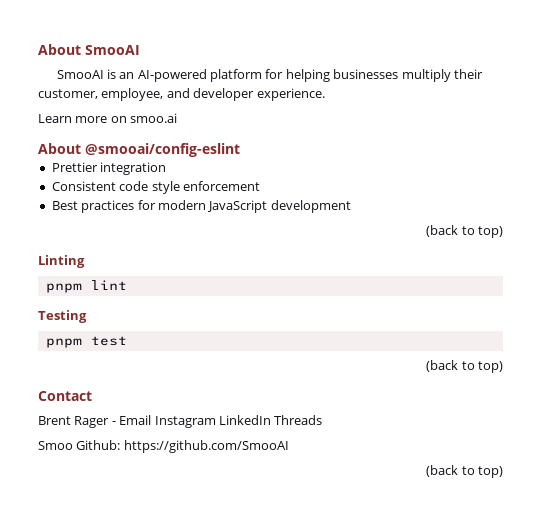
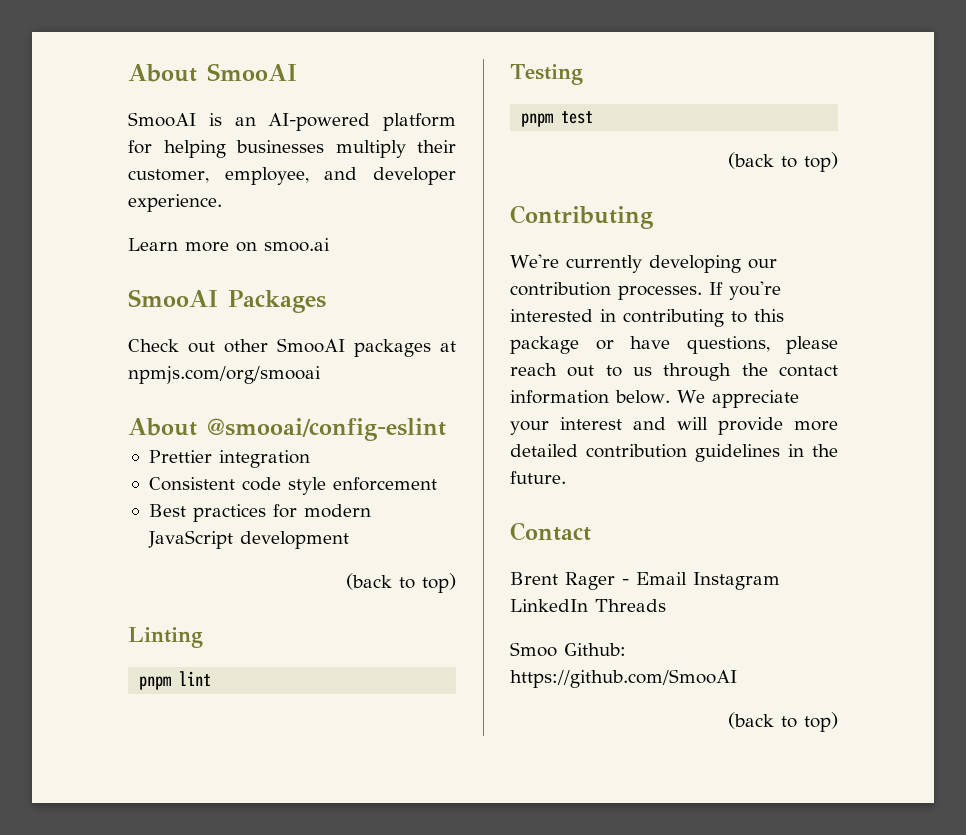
+ SmooAI Packages
+ Check out other SmooAI packages at npmjs.com/org/smooai
+ Contributing
+ We're currently developing our contribution processes. If you're interested in contributing to this package or have questions, please reach out to us through the contact information below. We appreciate your interest and will provide more detailed contribution guidelines in the future.

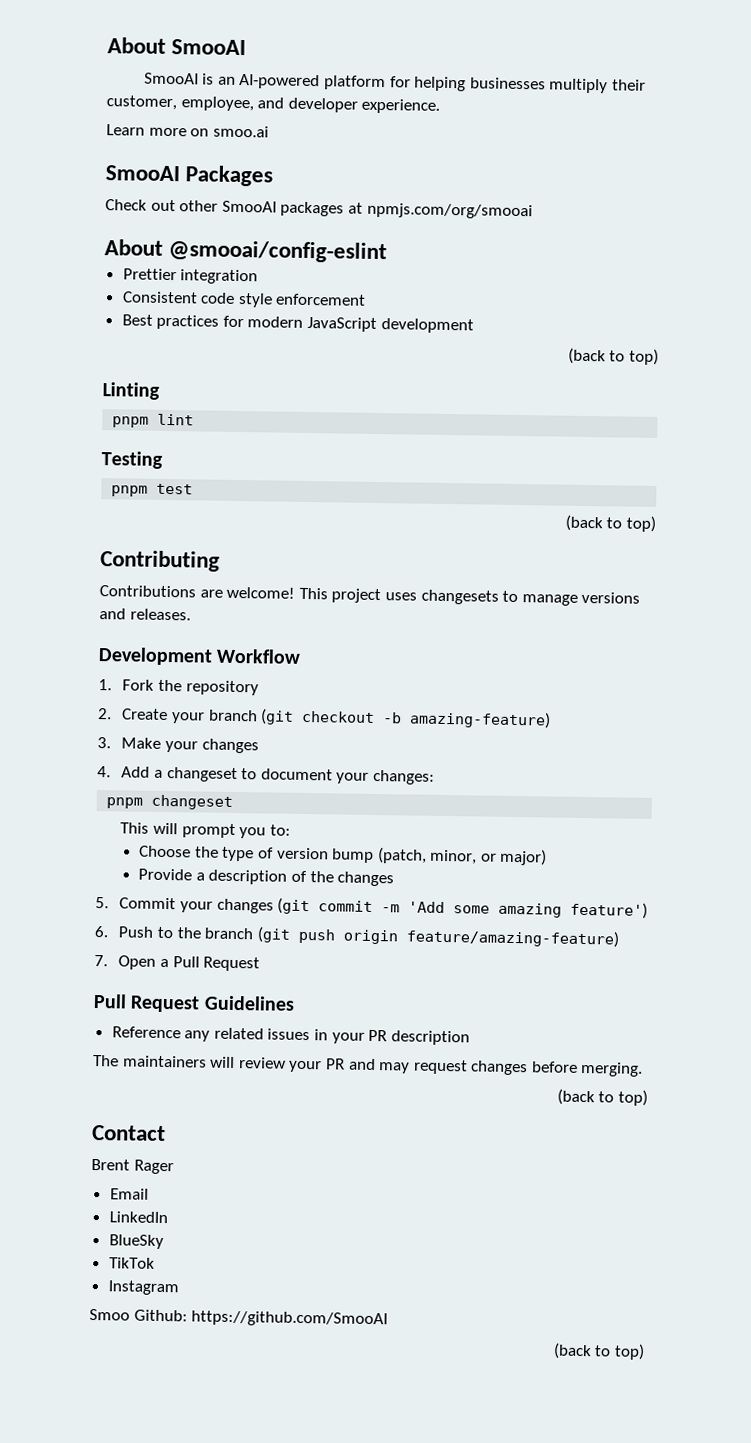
- We're currently developing our contribution processes. If you're interested in contributing to this package or have questions, please reach out to us through the contact information below. We appreciate your interest and will provide more detailed contribution guidelines in the future.
+ Contributions are welcome! This project uses changesets to manage versions and releases.
+ Development Workflow
+ 1. Fork the repository
+ 2. Create your branch (git checkout -b amazing-feature)
+ 3. Make your changes
+ 4. Add a changeset to document your changes:
+ pnpm changeset
+ This will prompt you to:
+ Choose the type of version bump (patch, minor, or major)
+ Provide a description of the changes
+ 5. Commit your changes (git commit -m 'Add some amazing feature')
+ 6. Push to the branch (git push origin feature/amazing-feature)
+ 7. Open a Pull Request
+ Pull Request Guidelines
+ Reference any related issues in your PR description
+ The maintainers will review your PR and may request changes before merging.
+ (back to top)
- Brent Rager - Email Instagram LinkedIn Threads
+ Brent Rager
+ Email
+ LinkedIn
+ BlueSky
+ TikTok
+ Instagram

